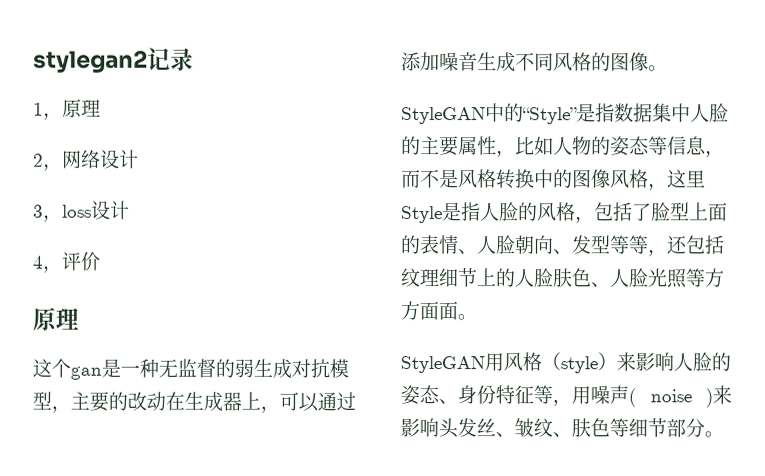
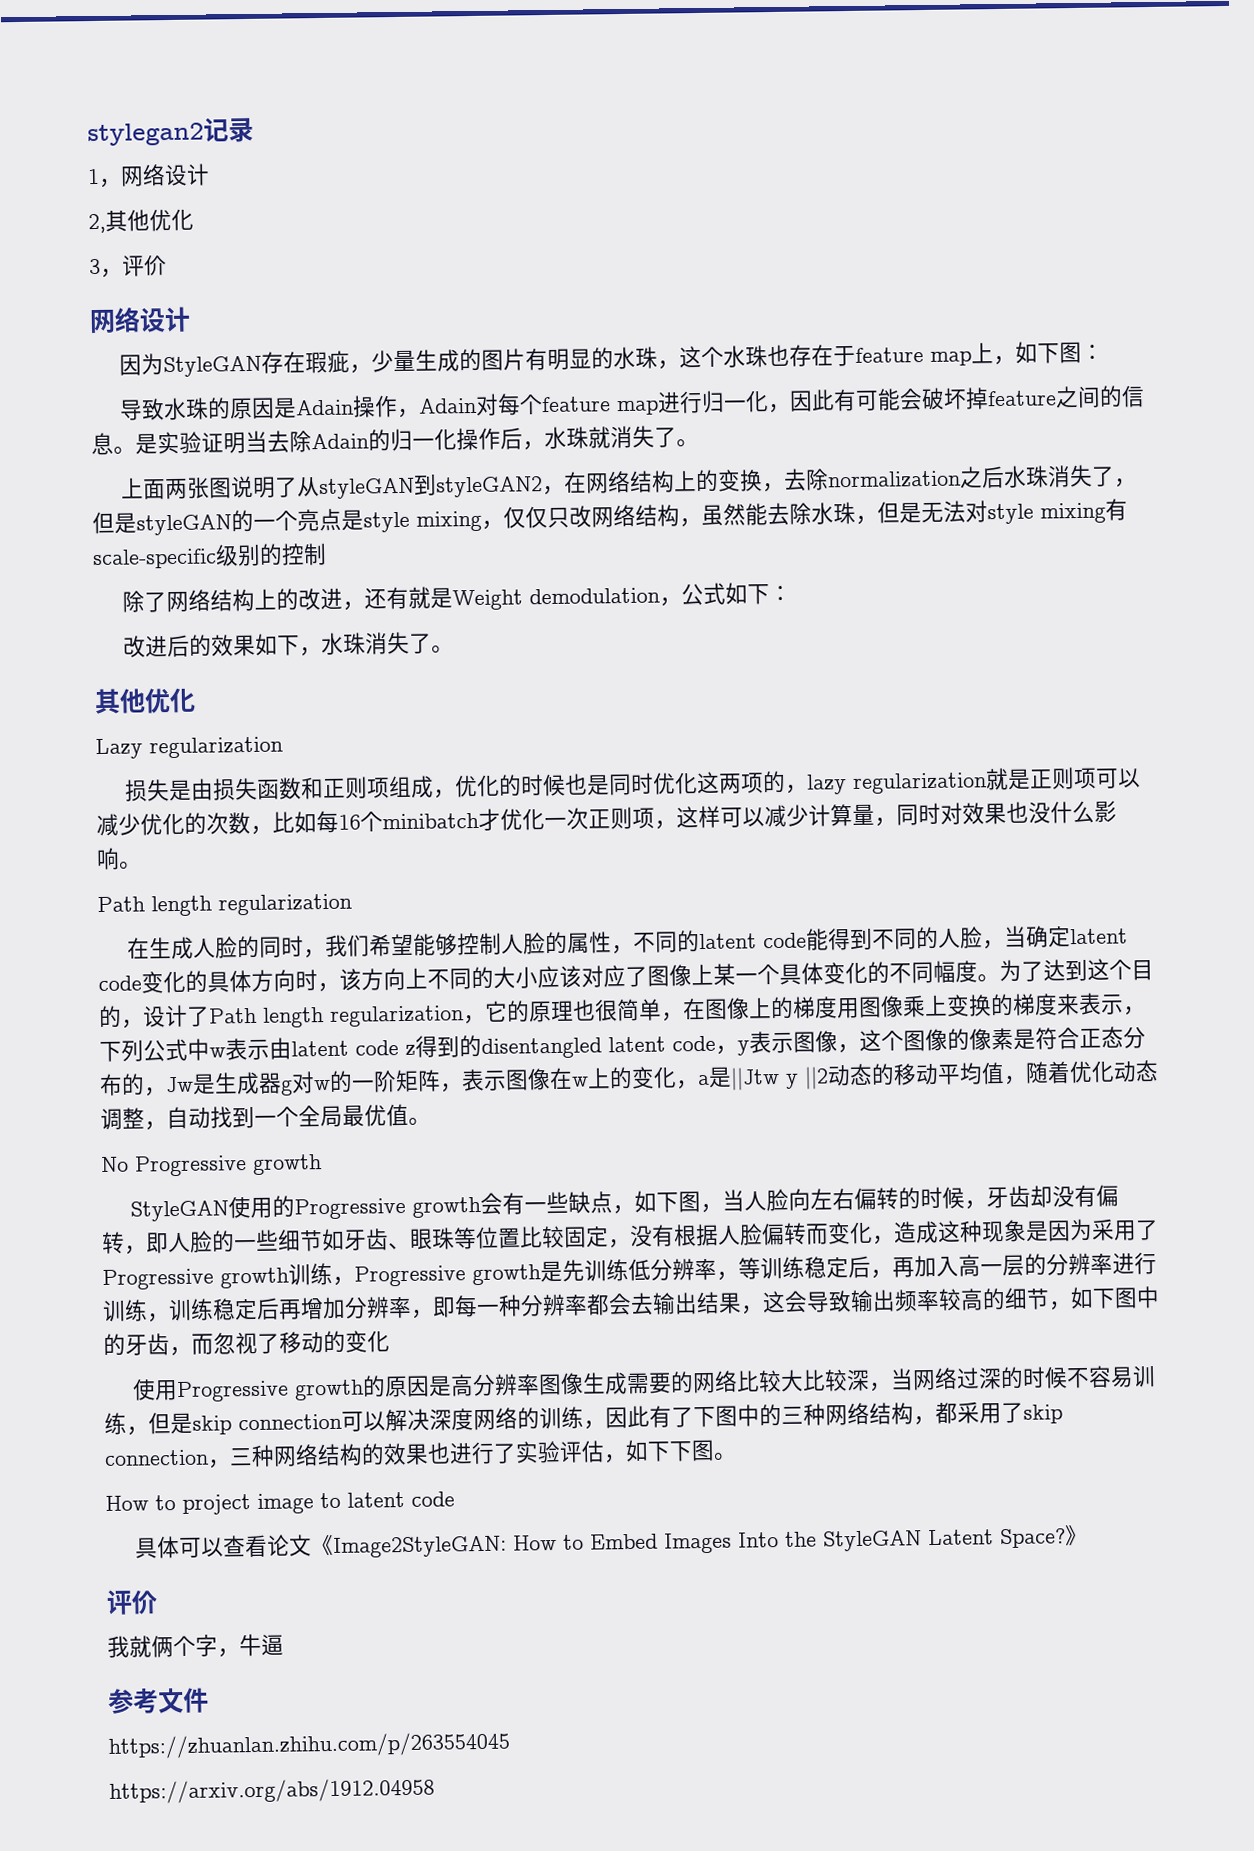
- 1，原理
- 2，网络设计
+ 1，网络设计
+ 2,其他优化
- 3，loss设计
- 4，评价
- 原理
- 这个gan是一种无监督的弱生成对抗模型，主要的改动在生成器上，可以通过添加噪音生成不同风格的图像。
- StyleGAN中的“Style”是指数据集中人脸的主要属性，比如人物的姿态等信息，而不是风格转换中的图像风格，这里Style是指人脸的风格，包括了脸型上面的表情、人脸朝向、发型等等，还包括纹理细节上的人脸肤色、人脸光照等方方面面。
- StyleGAN用风格（style）来影响人脸的姿态、身份特征等，用噪声( noise )来影响头发丝、皱纹、肤色等细节部分。
+ 3，评价
+ 网络设计
+ 因为StyleGAN存在瑕疵，少量生成的图片有明显的水珠，这个水珠也存在于feature map上，如下图：
+ 导致水珠的原因是Adain操作，Adain对每个feature map进行归一化，因此有可能会破坏掉feature之间的信息。是实验证明当去除Adain的归一化操作后，水珠就消失了。
+ 上面两张图说明了从styleGAN到styleGAN2，在网络结构上的变换，去除normalization之后水珠消失了，但是styleGAN的一个亮点是style mixing，仅仅只改网络结构，虽然能去除水珠，但是无法对style mixing有scale-specific级别的控制
+ 除了网络结构上的改进，还有就是Weight demodulation，公式如下：
+ 改进后的效果如下，水珠消失了。
+ 其他优化
+ Lazy regularization
+ 损失是由损失函数和正则项组成，优化的时候也是同时优化这两项的，lazy regularization就是正则项可以减少优化的次数，比如每16个minibatch才优化一次正则项，这样可以减少计算量，同时对效果也没什么影响。
+ Path length regularization
+ 在生成人脸的同时，我们希望能够控制人脸的属性，不同的latent code能得到不同的人脸，当确定latent code变化的具体方向时，该方向上不同的大小应该对应了图像上某一个具体变化的不同幅度。为了达到这个目的，设计了Path length regularization，它的原理也很简单，在图像上的梯度用图像乘上变换的梯度来表示，下列公式中w表示由latent code z得到的disentangled latent code，y表示图像，这个图像的像素是符合正态分布的，Jw是生成器g对w的一阶矩阵，表示图像在w上的变化，a是||Jtw y ||2动态的移动平均值，随着优化动态调整，自动找到一个全局最优值。
+ No Progressive growth
+ StyleGAN使用的Progressive growth会有一些缺点，如下图，当人脸向左右偏转的时候，牙齿却没有偏转，即人脸的一些细节如牙齿、眼珠等位置比较固定，没有根据人脸偏转而变化，造成这种现象是因为采用了Progressive growth训练，Progressive growth是先训练低分辨率，等训练稳定后，再加入高一层的分辨率进行训练，训练稳定后再增加分辨率，即每一种分辨率都会去输出结果，这会导致输出频率较高的细节，如下图中的牙齿，而忽视了移动的变化
+ 使用Progressive growth的原因是高分辨率图像生成需要的网络比较大比较深，当网络过深的时候不容易训练，但是skip connection可以解决深度网络的训练，因此有了下图中的三种网络结构，都采用了skip connection，三种网络结构的效果也进行了实验评估，如下下图。
+ How to project image to latent code
+ 具体可以查看论文《Image2StyleGAN: How to Embed Images Into the StyleGAN Latent Space?》
+ 评价
+ 我就俩个字，牛逼
+ 参考文件
+ https://zhuanlan.zhihu.com/p/263554045
+ https://arxiv.org/abs/1912.04958

